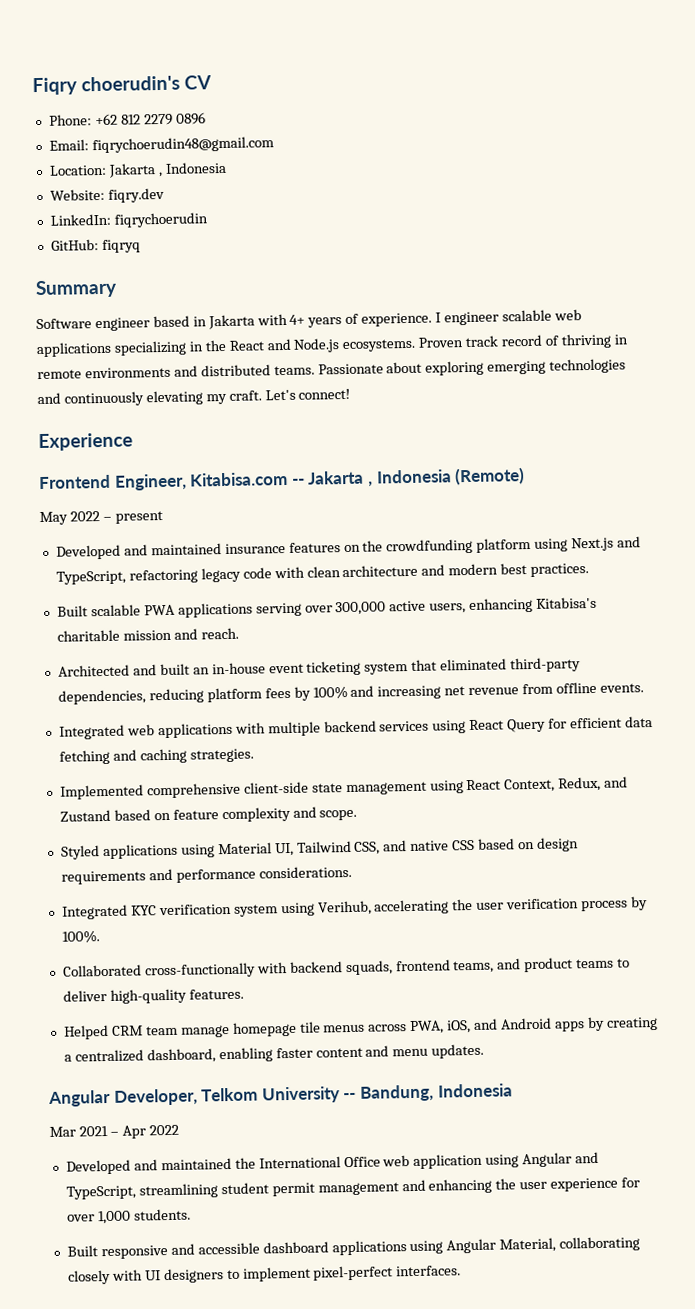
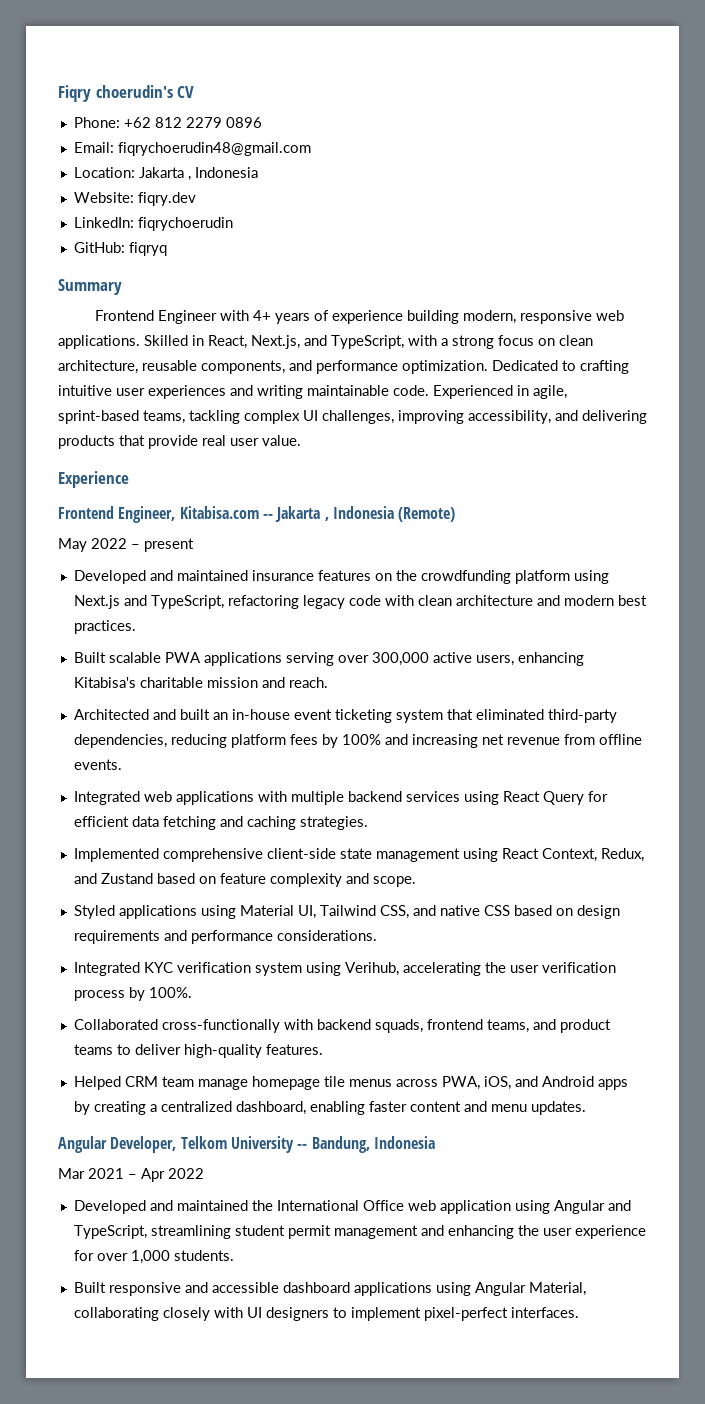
- Software engineer based in Jakarta with 4+ years of experience. I engineer scalable web applications specializing in the React and Node.js ecosystems. Proven track record of thriving in remote environments and distributed teams. Passionate about exploring emerging technologies and continuously elevating my craft. Let's connect!
+ Frontend Engineer with 4+ years of experience building modern, responsive web applications. Skilled in React, Next.js, and TypeScript, with a strong focus on clean architecture, reusable components, and performance optimization. Dedicated to crafting intuitive user experiences and writing maintainable code. Experienced in agile, sprint-based teams, tackling complex UI challenges, improving accessibility, and delivering products that provide real user value.

